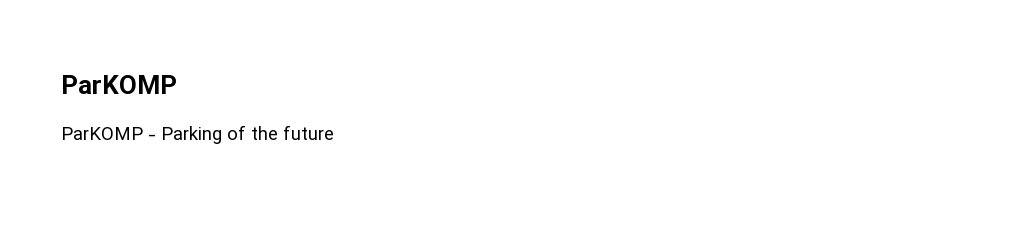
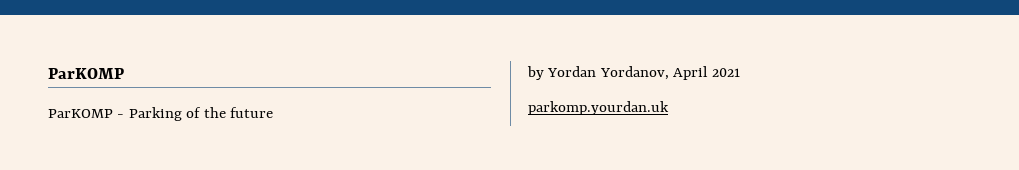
+ by Yordan Yordanov, April 2021
+ parkomp.yourdan.uk

